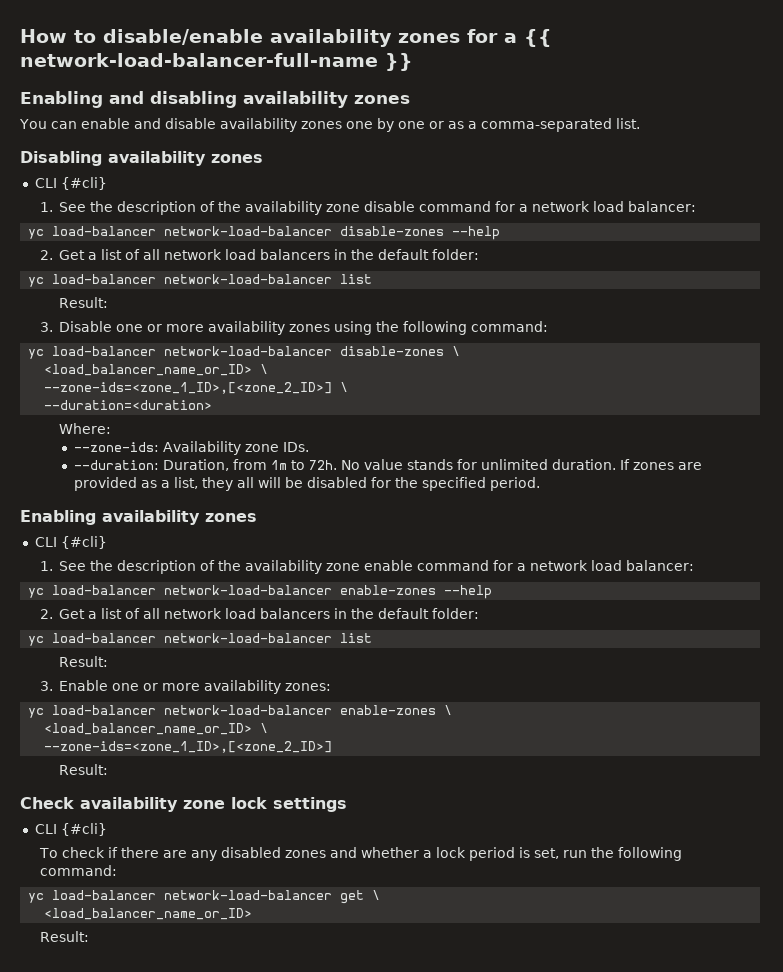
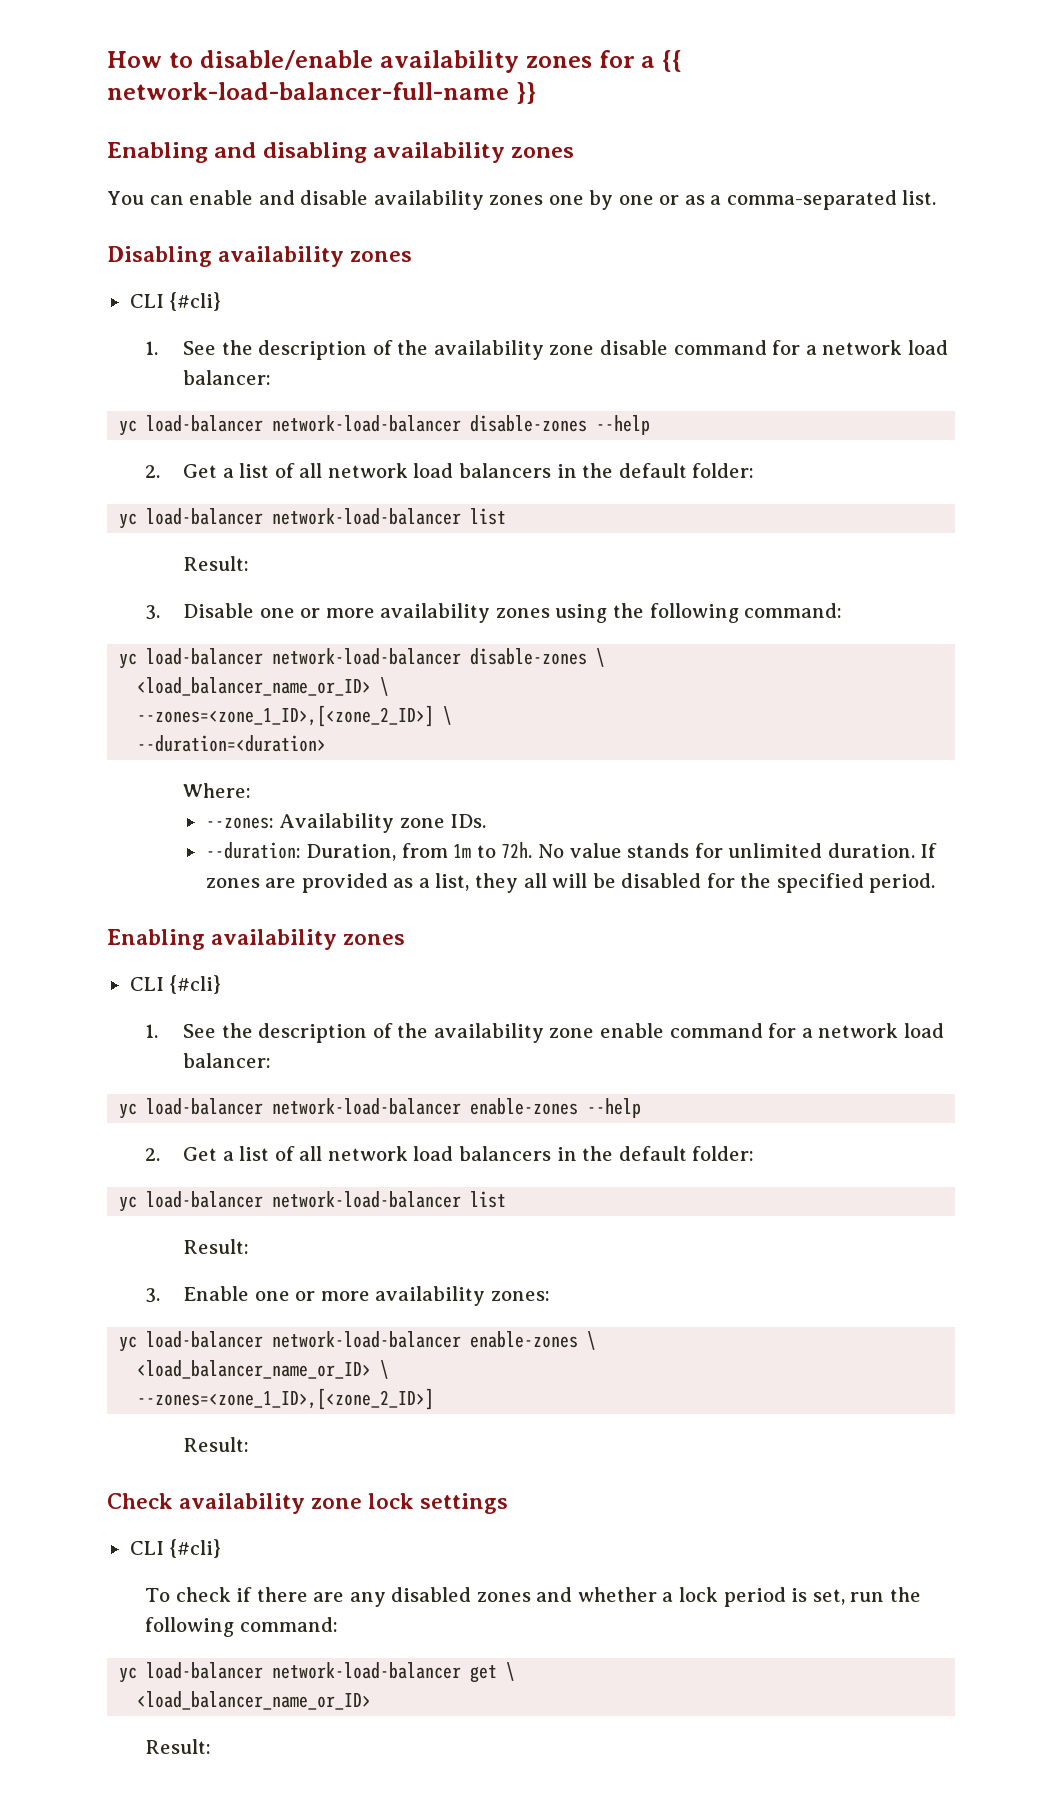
- --zone-ids=<zone_1_ID>,[<zone_2_ID>] \
+ --zones=<zone_1_ID>,[<zone_2_ID>] \
- --zone-ids: Availability zone IDs.
+ --zones: Availability zone IDs.
  yc load-balancer network-load-balancer enable-zones \
  <load_balancer_name_or_ID> \
- --zone-ids=<zone_1_ID>,[<zone_2_ID>]
+ --zones=<zone_1_ID>,[<zone_2_ID>]

